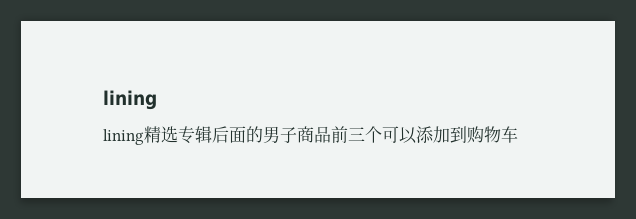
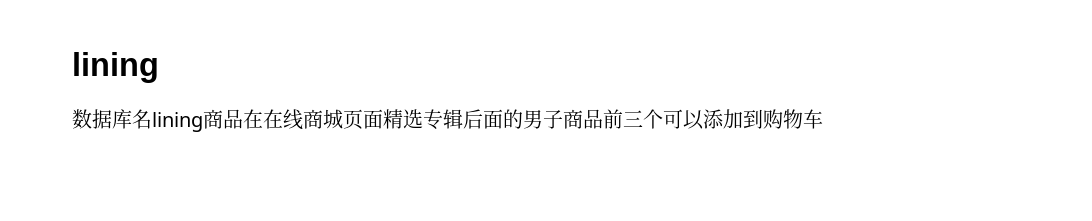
- lining精选专辑后面的男子商品前三个可以添加到购物车
+ 数据库名lining商品在在线商城页面精选专辑后面的男子商品前三个可以添加到购物车

